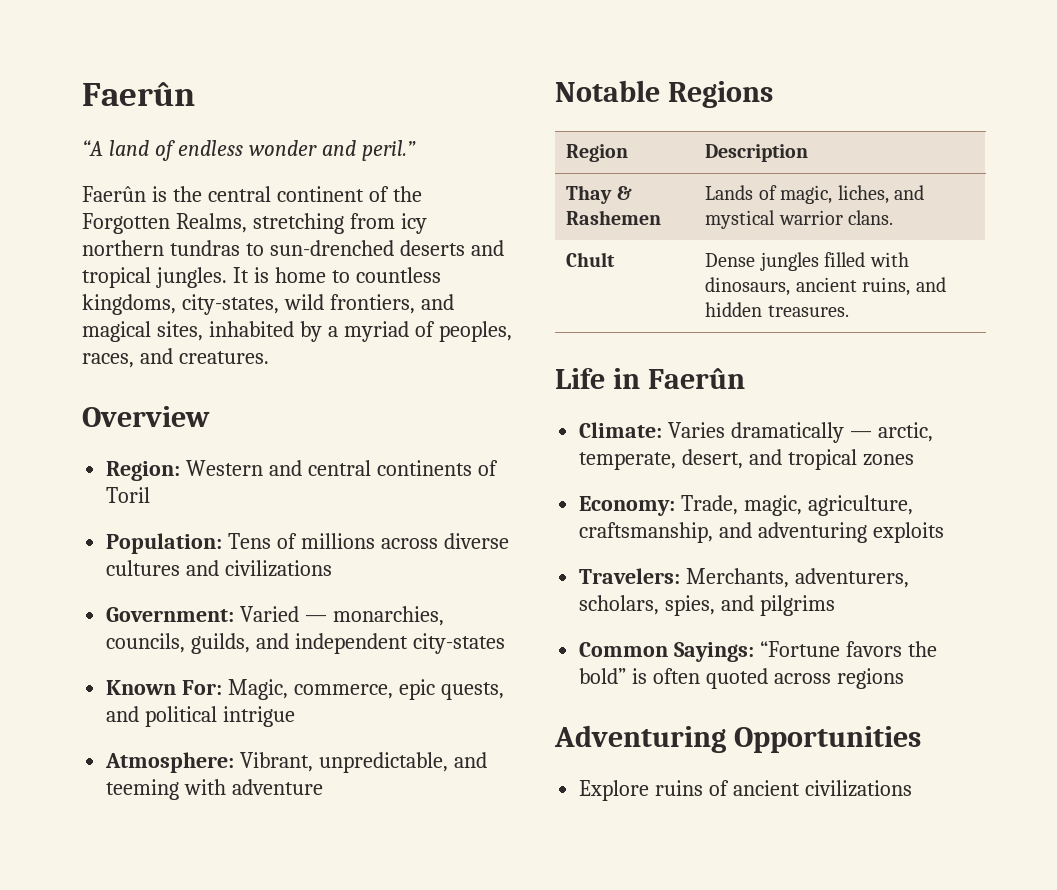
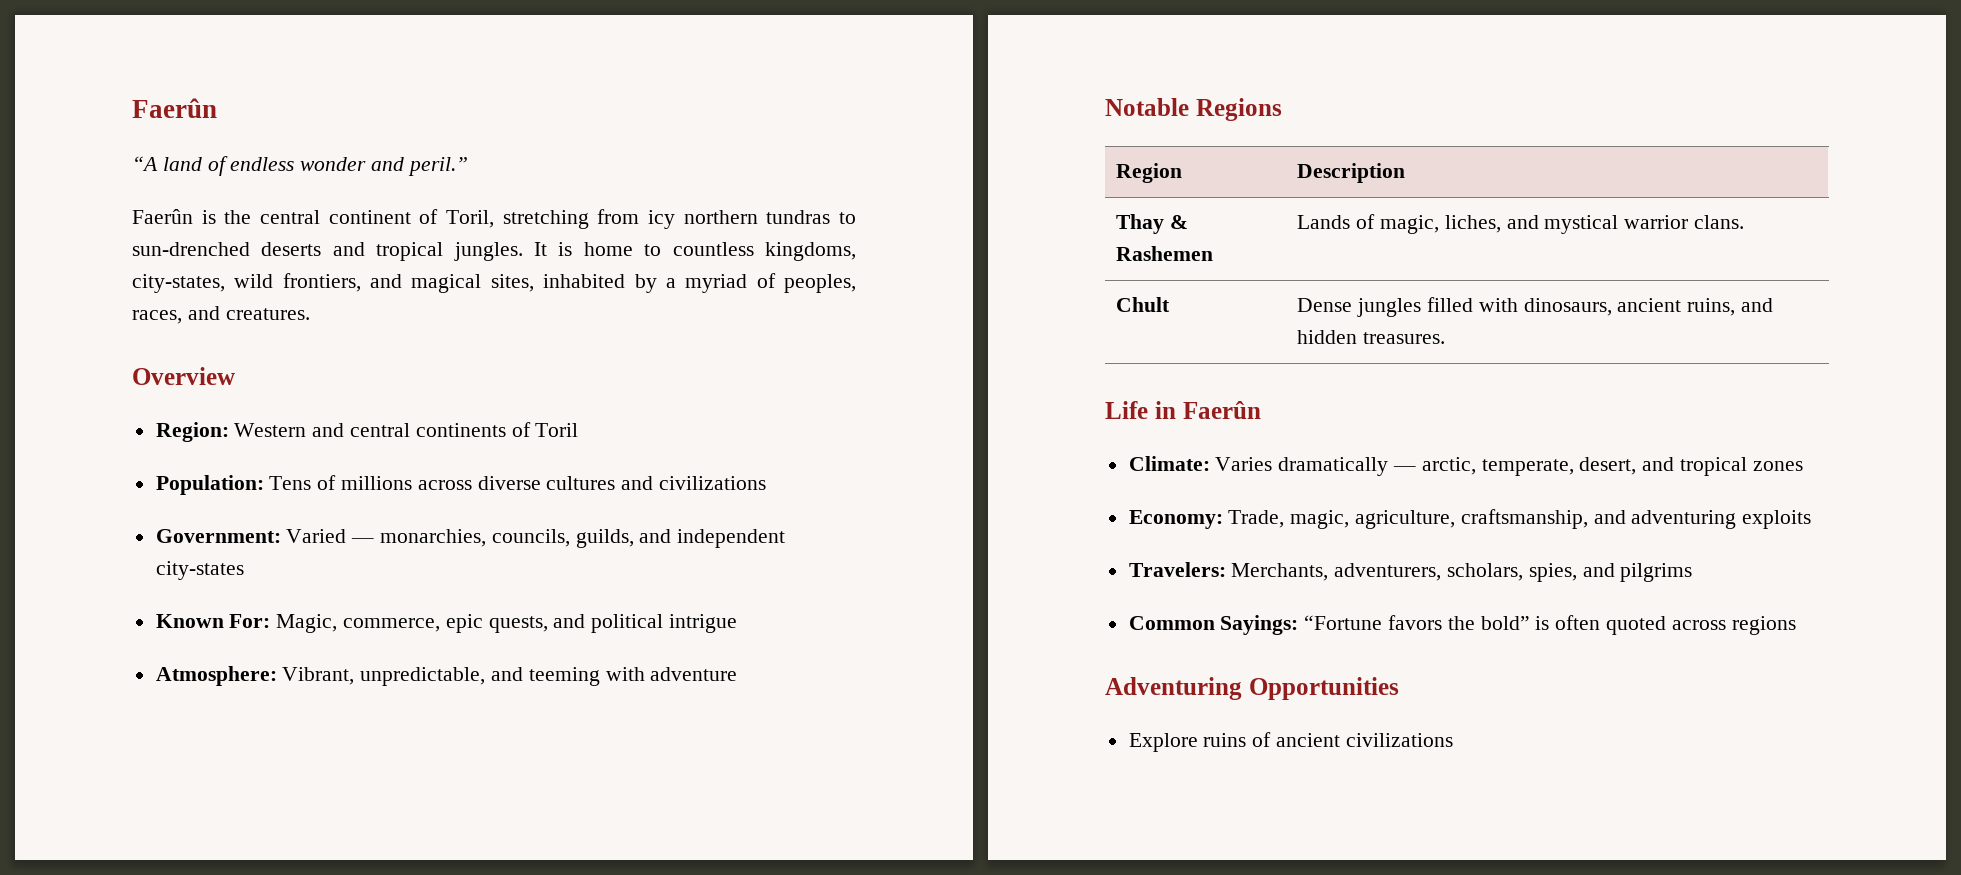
- Faerûn is the central continent of the Forgotten Realms, stretching from icy northern tundras to sun-drenched deserts and tropical jungles.
+ Faerûn is the central continent of Toril, stretching from icy northern tundras to sun-drenched deserts and tropical jungles.

